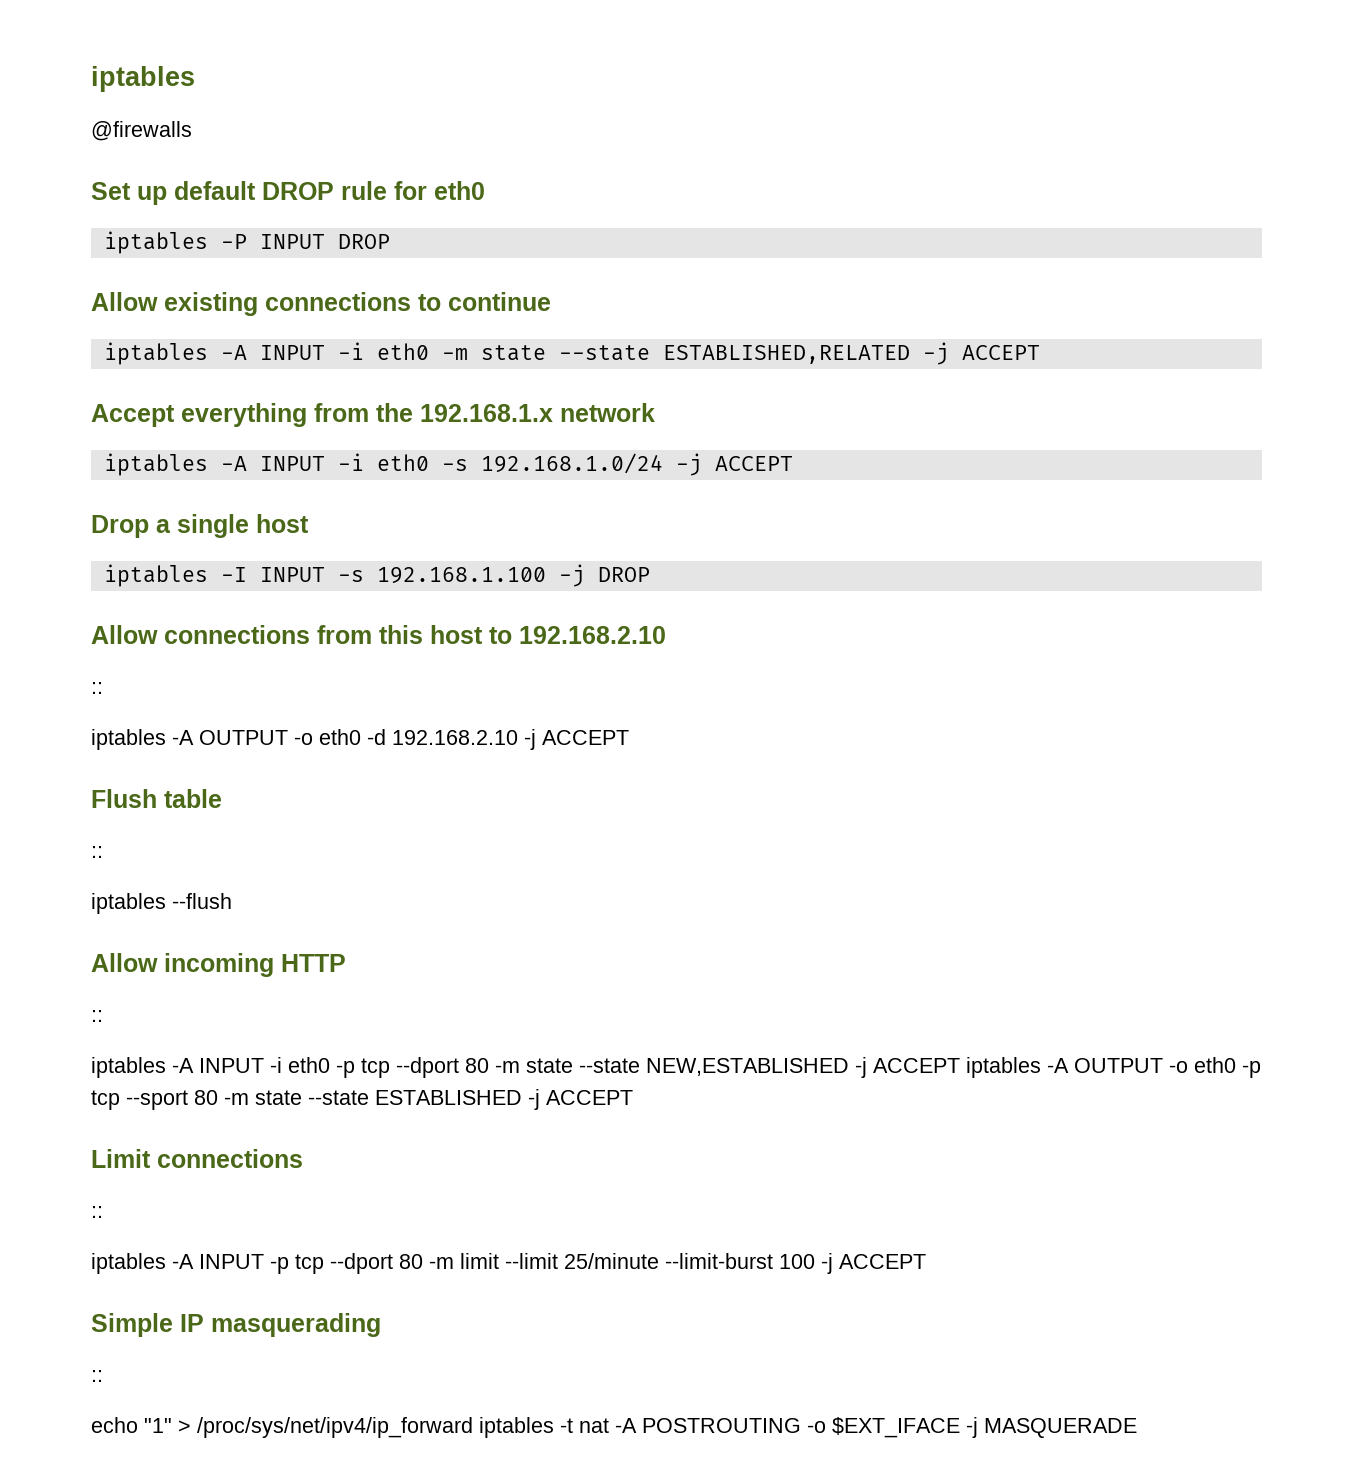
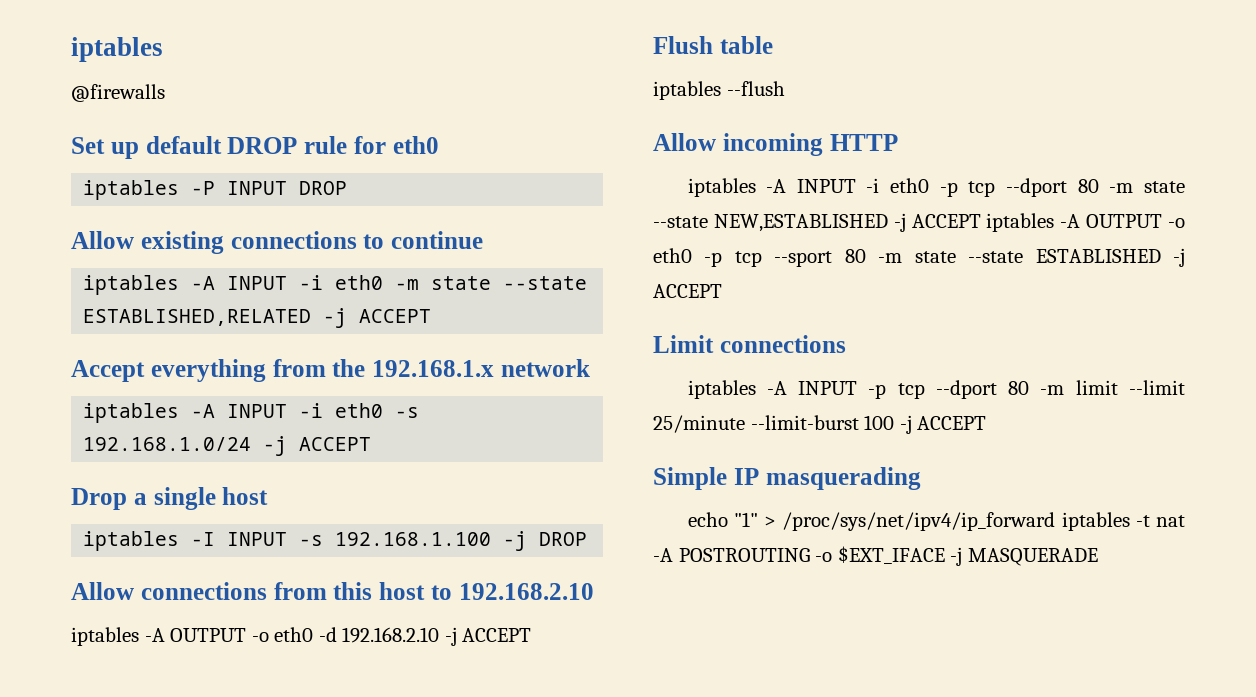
  Allow connections from this host to 192.168.2.10
- ::
  Flush table
- ::
  Allow incoming HTTP
- ::
  Limit connections
- ::
  Simple IP masquerading
- ::

